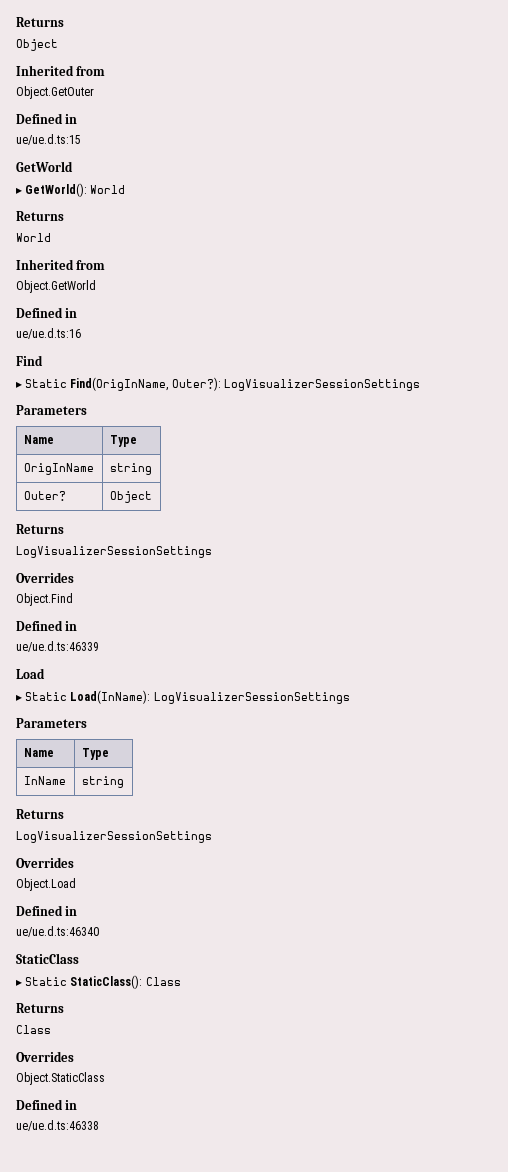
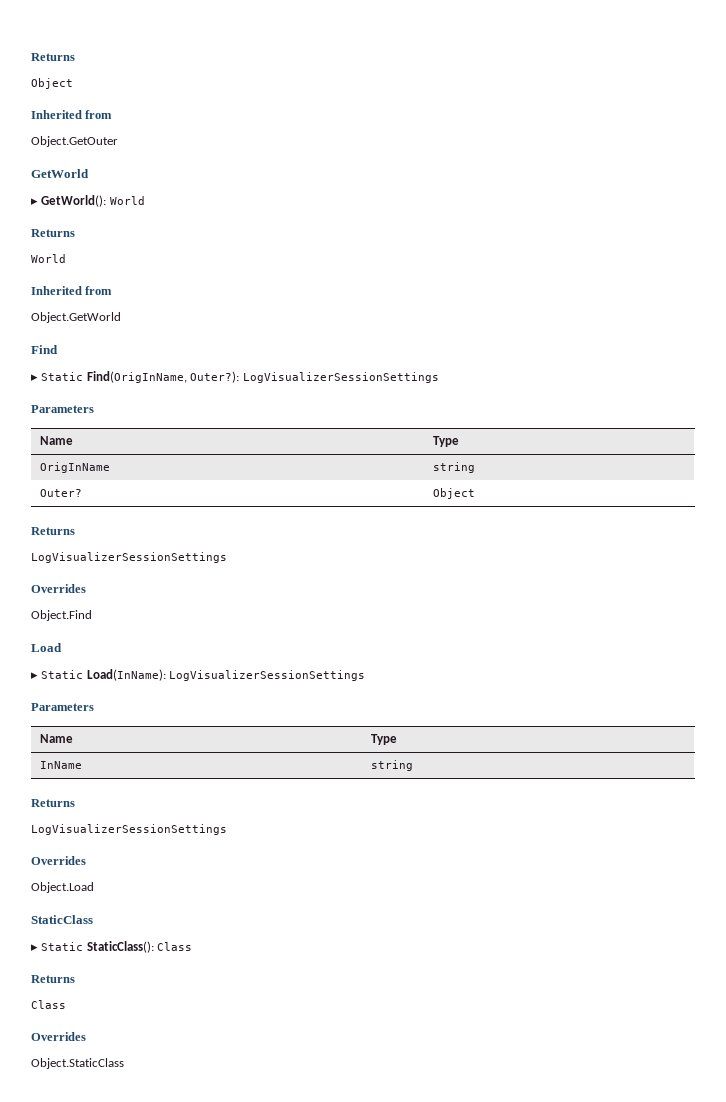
  Object.GetOuter
- Defined in
- ue/ue.d.ts:15
  Object.GetWorld
- Defined in
- ue/ue.d.ts:16
  Object.Find
- Defined in
- ue/ue.d.ts:46339
  Object.Load
- Defined in
- ue/ue.d.ts:46340
  Object.StaticClass
- Defined in
- ue/ue.d.ts:46338

